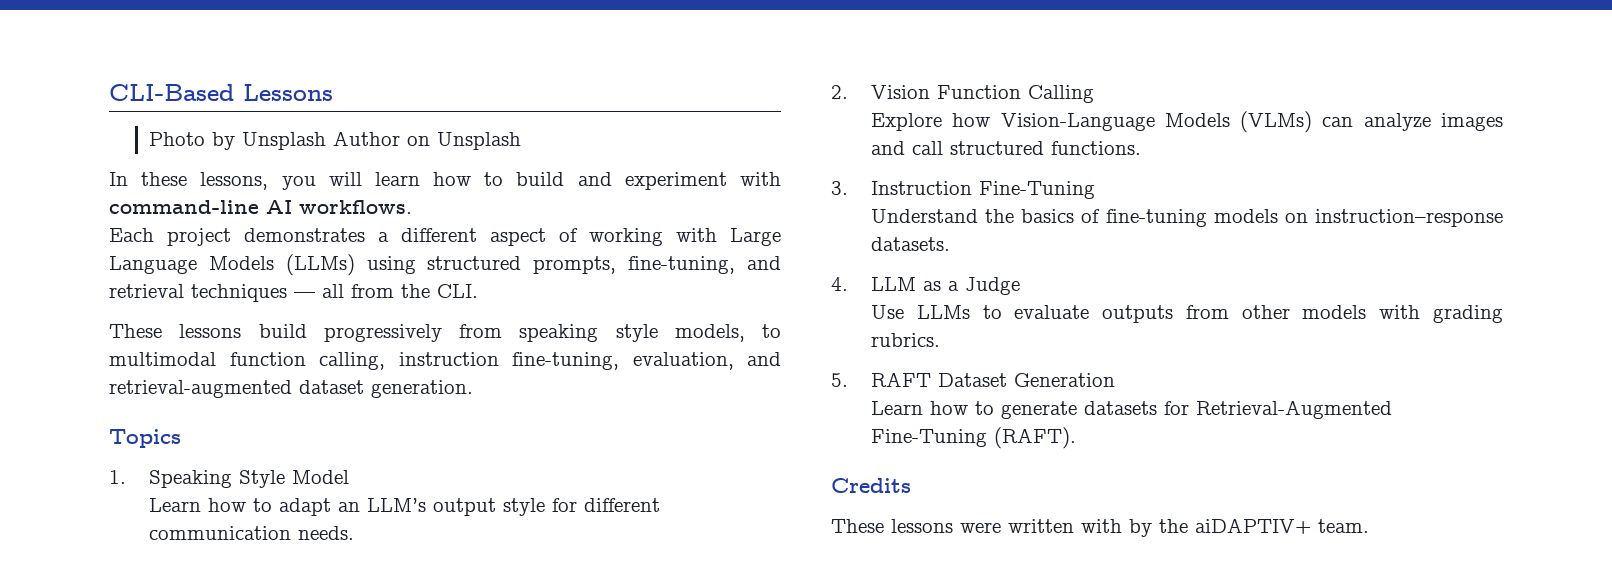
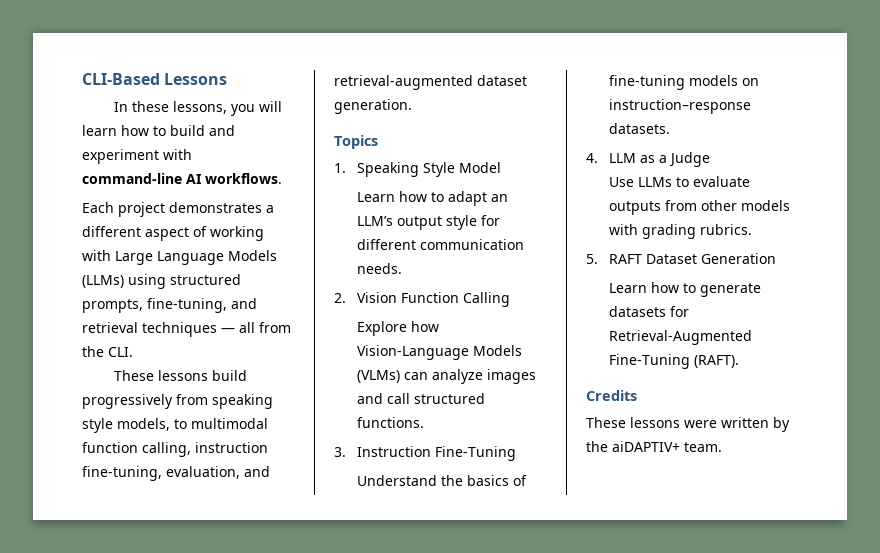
- Photo by Unsplash Author on Unsplash
- These lessons were written with by the aiDAPTIV+ team.
+ These lessons were written by the aiDAPTIV+ team.

